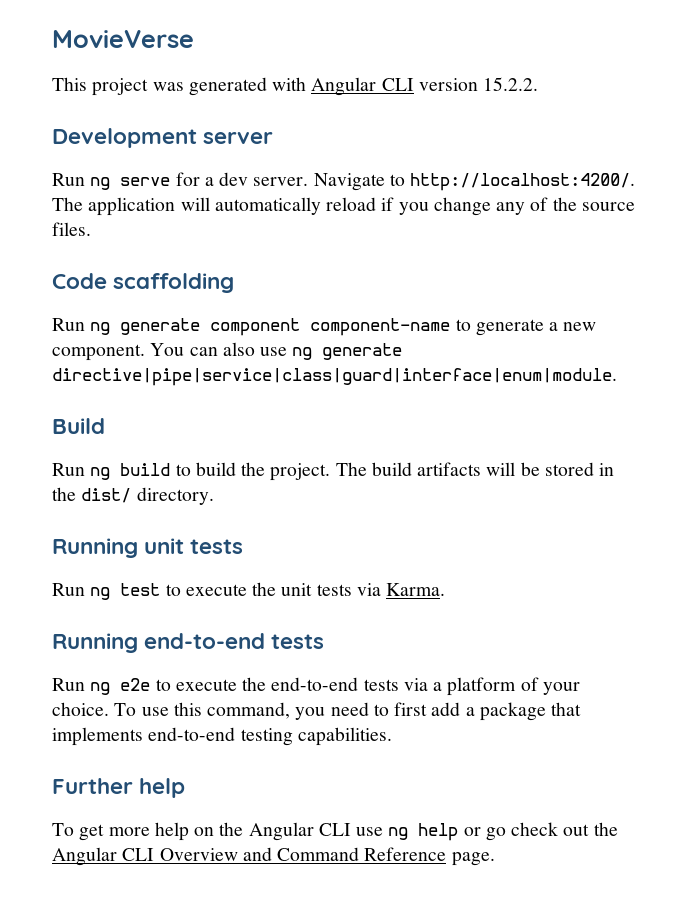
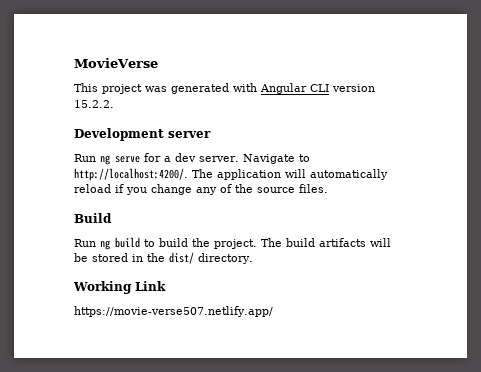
- Code scaffolding
- Run ng generate component component-name to generate a new component. You can also use ng generate directive|pipe|service|class|guard|interface|enum|module.
- Running unit tests
- Run ng test to execute the unit tests via Karma.
- Running end-to-end tests
- Run ng e2e to execute the end-to-end tests via a platform of your choice. To use this command, you need to first add a package that implements end-to-end testing capabilities.
- Further help
- To get more help on the Angular CLI use ng help or go check out the Angular CLI Overview and Command Reference page.
+ Working Link
+ https://movie-verse507.netlify.app/

